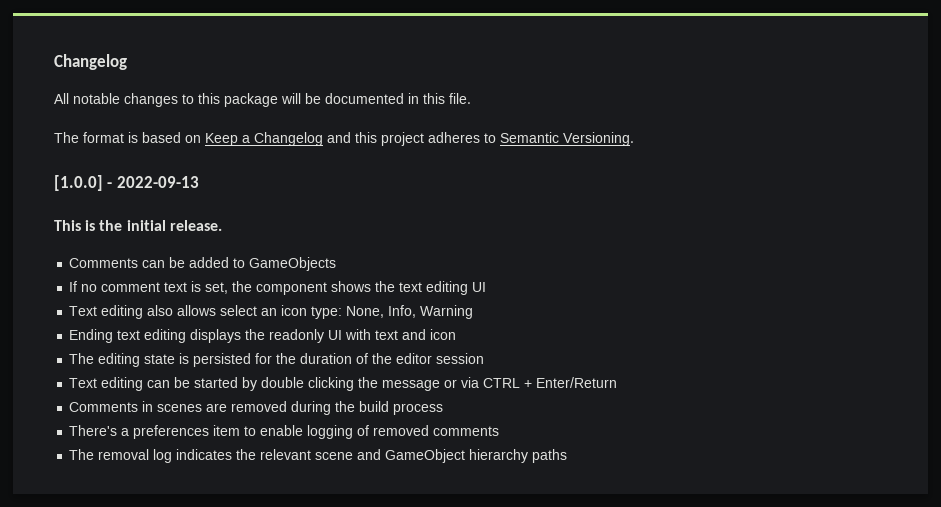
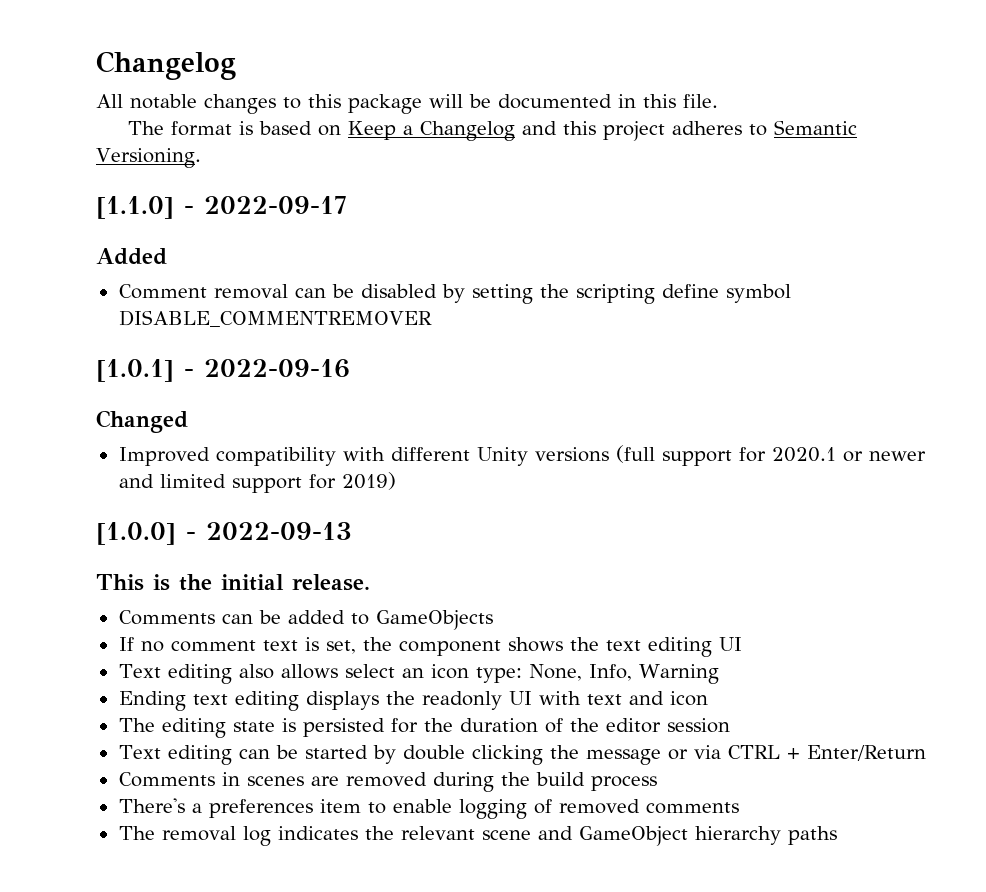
+ [1.1.0] - 2022-09-17
+ Added
+ Comment removal can be disabled by setting the scripting define symbol DISABLE_COMMENTREMOVER
+ [1.0.1] - 2022-09-16
+ Changed
+ Improved compatibility with different Unity versions (full support for 2020.1 or newer and limited support for 2019)

